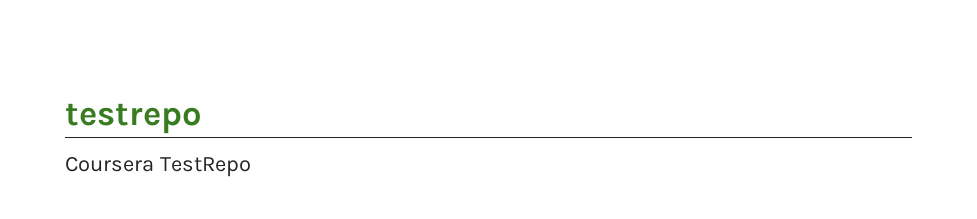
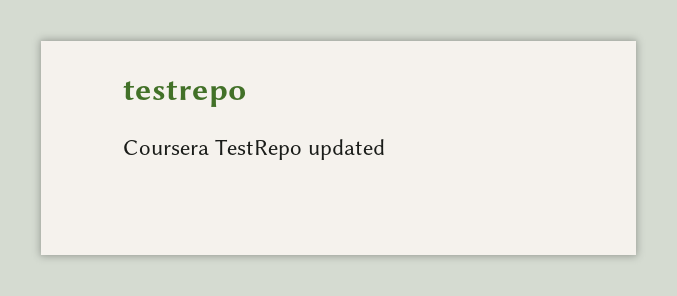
- Coursera TestRepo
+ Coursera TestRepo updated

